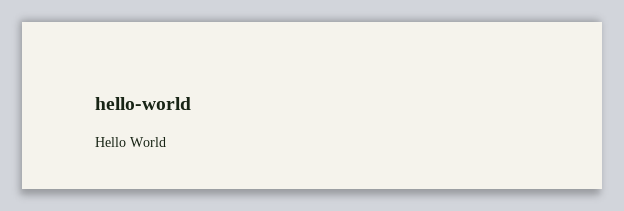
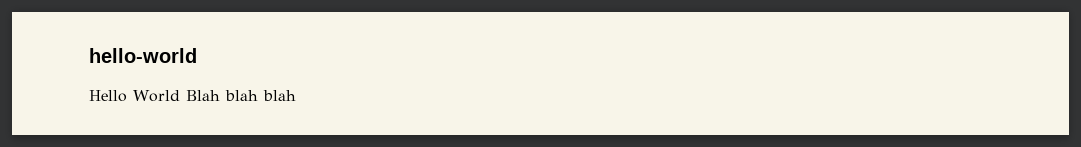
- Hello World
+ Hello World Blah blah blah

